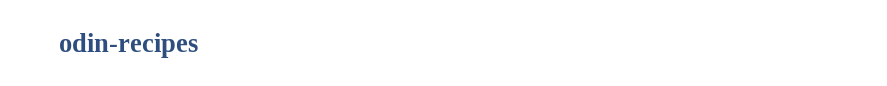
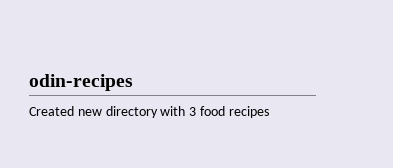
+ Created new directory with 3 food recipes

